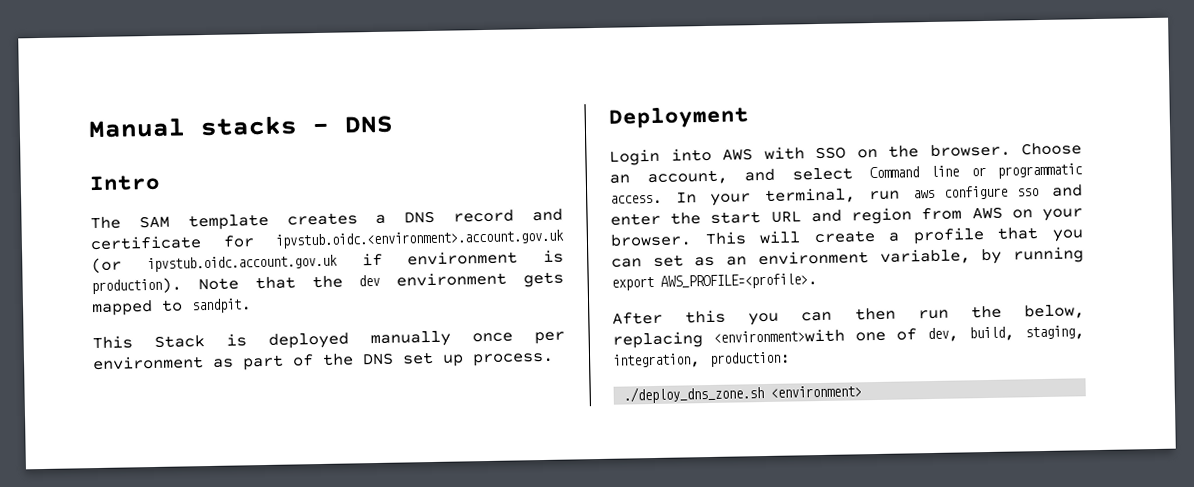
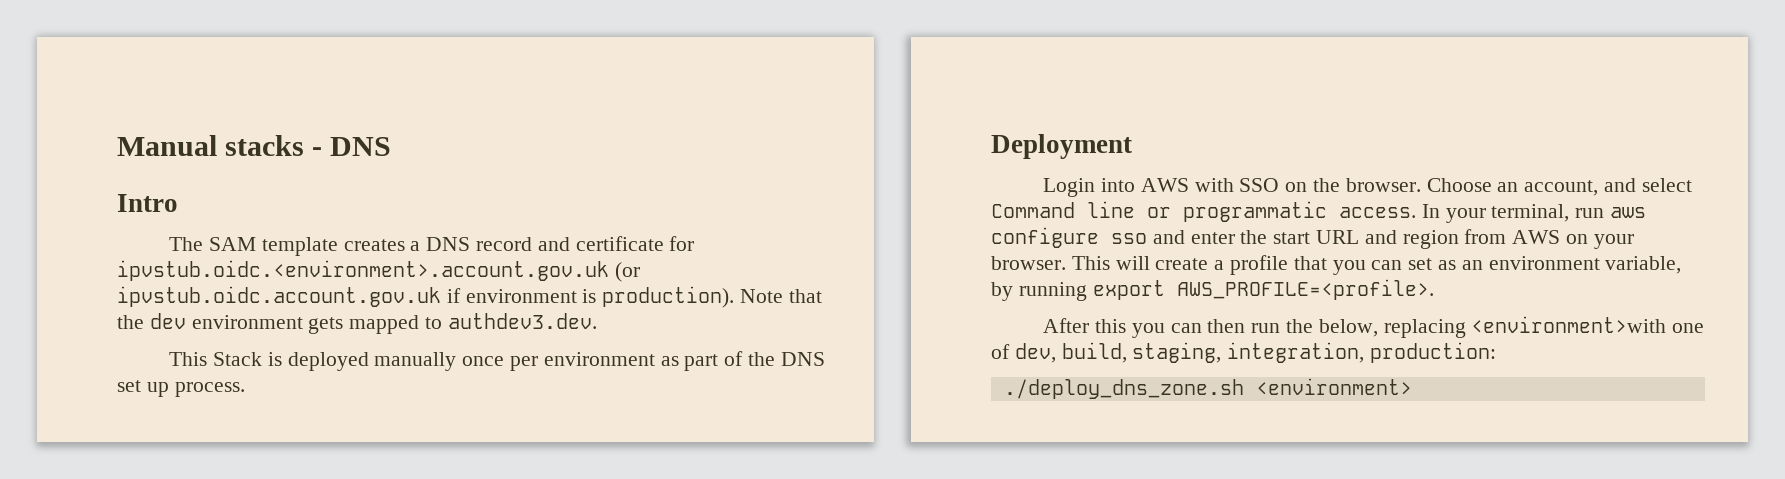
- Note that the dev environment gets mapped to sandpit.
+ Note that the dev environment gets mapped to authdev3.dev.

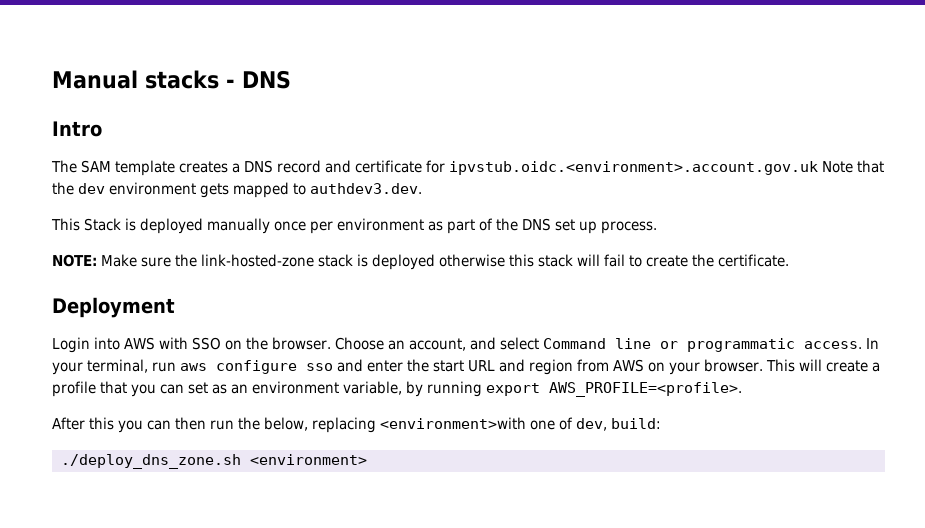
- The SAM template creates a DNS record and certificate for ipvstub.oidc.<environment>.account.gov.uk (or ipvstub.oidc.account.gov.uk if environment is production). Note that the dev environment gets mapped to authdev3.dev.
+ The SAM template creates a DNS record and certificate for ipvstub.oidc.<environment>.account.gov.uk Note that the dev environment gets mapped to authdev3.dev.
+ NOTE: Make sure the link-hosted-zone stack is deployed otherwise this stack will fail to create the certificate.
- After this you can then run the below, replacing <environment>with one of dev, build, staging, integration, production:
+ After this you can then run the below, replacing <environment>with one of dev, build:

